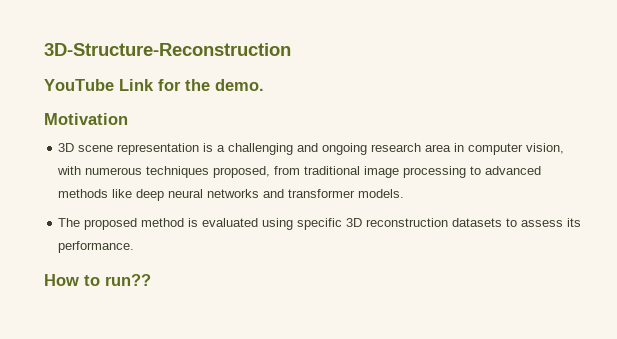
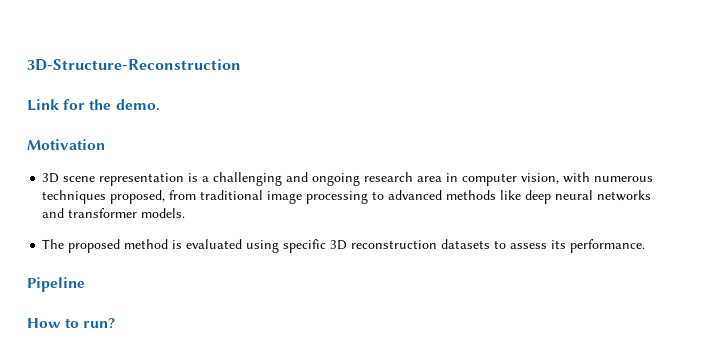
- YouTube Link for the demo.
+ Link for the demo.
+ Pipeline
- How to run??
+ How to run?

